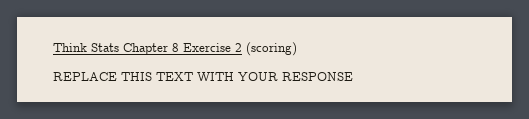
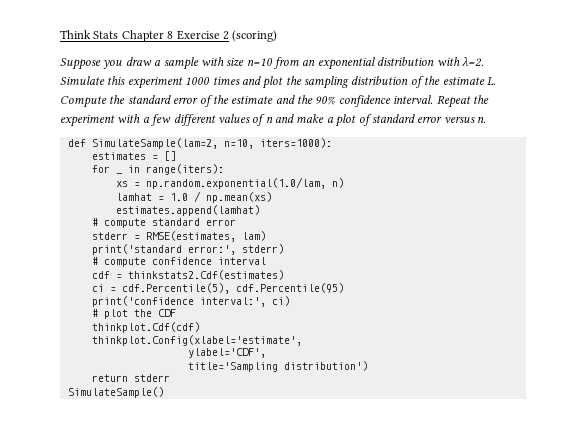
- REPLACE THIS TEXT WITH YOUR RESPONSE
+ Suppose you draw a sample with size n=10 from an exponential distribution with λ=2. Simulate this experiment 1000 times and plot the sampling distribution of the estimate L. Compute the standard error of the estimate and the 90% confidence interval. Repeat the experiment with a few different values of n and make a plot of standard error versus n.
+ def SimulateSample(lam=2, n=10, iters=1000):
+ estimates = []
+ for _ in range(iters):
+ xs = np.random.exponential(1.0/lam, n)
+ lamhat = 1.0 / np.mean(xs)
+ estimates.append(lamhat)
+ # compute standard error
+ stderr = RMSE(estimates, lam)
+ print('standard error:', stderr)
+ # compute confidence interval
+ cdf = thinkstats2.Cdf(estimates)
+ ci = cdf.Percentile(5), cdf.Percentile(95)
+ print('confidence interval:', ci)
+ # plot the CDF
+ thinkplot.Cdf(cdf)
+ thinkplot.Config(xlabel='estimate',
+ ylabel='CDF',
+ title='Sampling distribution')
+ return stderr
+ SimulateSample()

